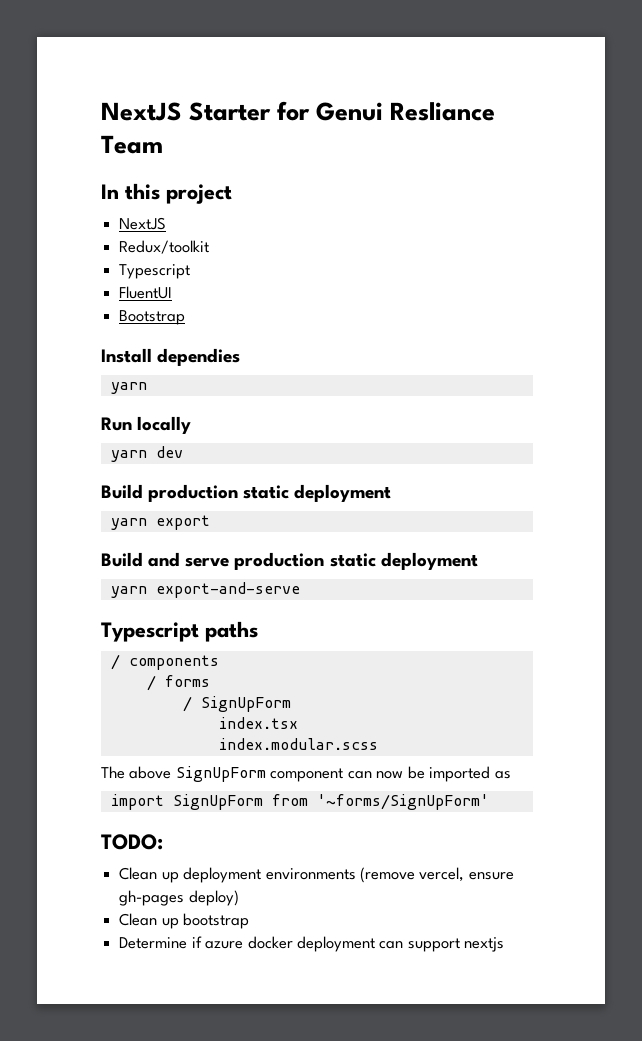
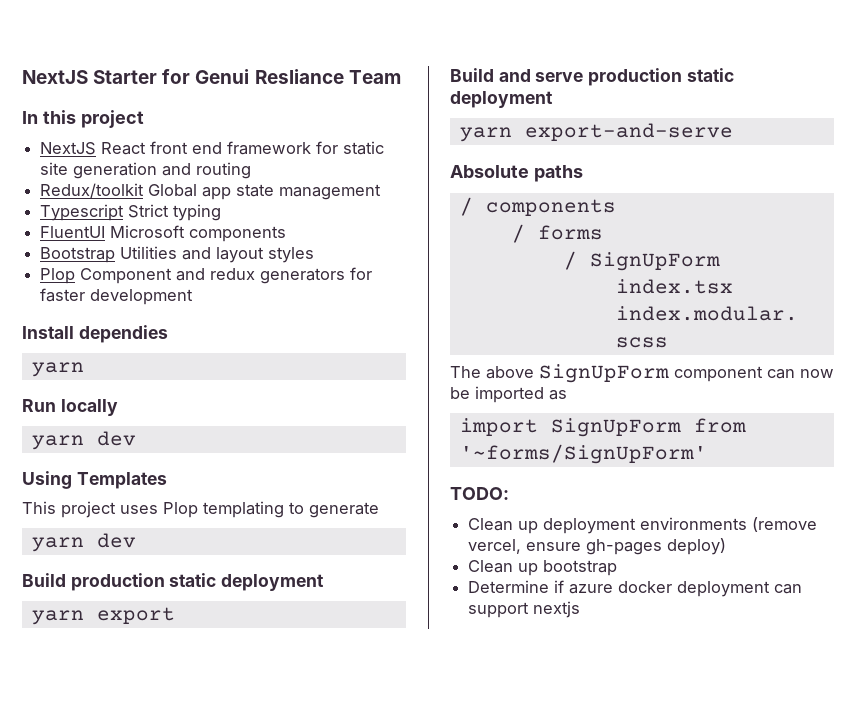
  In this project
- NextJS
- Redux/toolkit
- Typescript
+ NextJS React front end framework for static site generation and routing
+ Redux/toolkit Global app state management
+ Typescript Strict typing
- FluentUI
+ FluentUI Microsoft components
- Bootstrap
+ Bootstrap Utilities and layout styles
+ Plop Component and redux generators for faster development
+ Using Templates
+ This project uses Plop templating to generate
+ yarn dev
- Typescript paths
+ Absolute paths

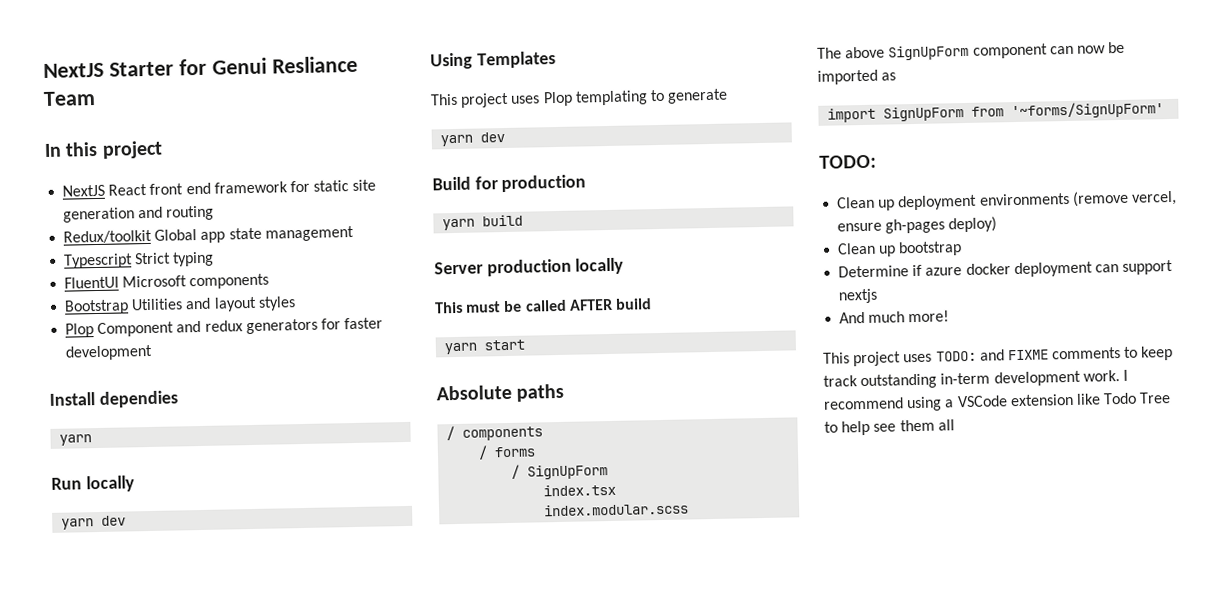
- Build production static deployment
- yarn export
- Build and serve production static deployment
- yarn export-and-serve
+ Build for production
+ yarn build
+ Server production locally
+ This must be called AFTER build
+ yarn start
+ And much more!
+ This project uses TODO: and FIXME comments to keep track outstanding in-term development work. I recommend using a VSCode extension like Todo Tree to help see them all

